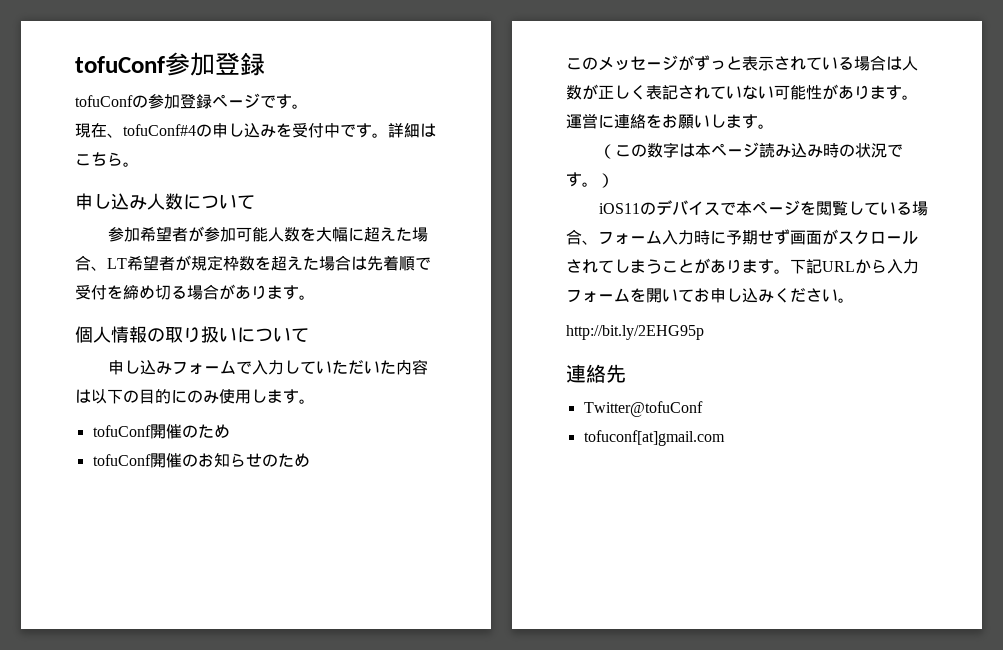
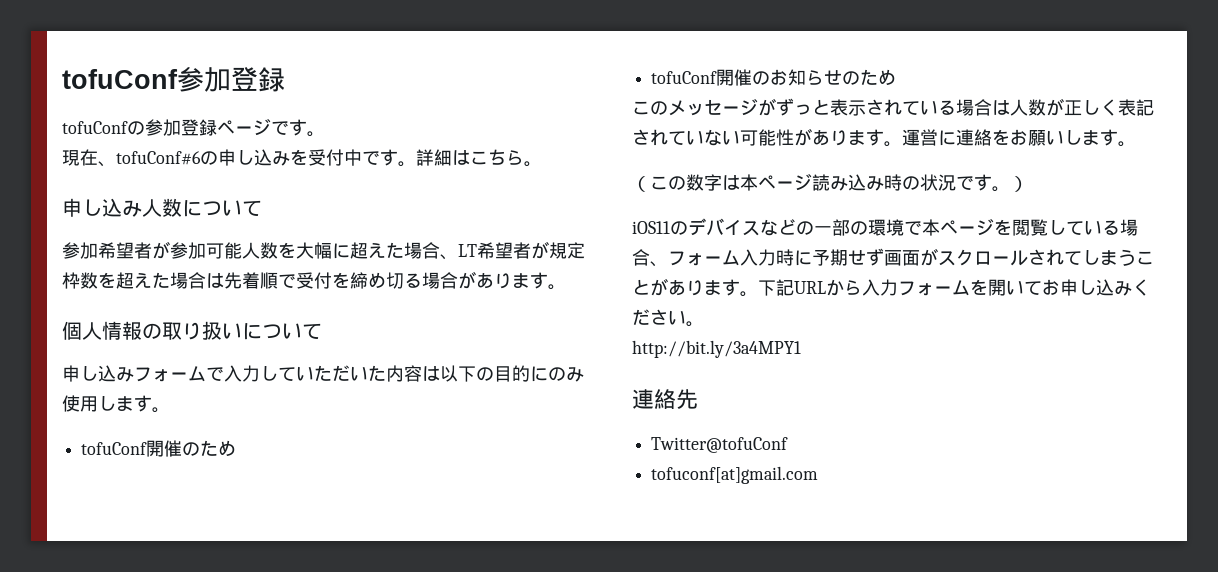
- 現在、tofuConf#4の申し込みを受付中です。
+ 現在、tofuConf#6の申し込みを受付中です。
- iOS11のデバイスで本ページを閲覧している場合、フォーム入力時に予期せず画面がスクロールされてしまうことがあります。
+ iOS11のデバイスなどの一部の環境で本ページを閲覧している場合、フォーム入力時に予期せず画面がスクロールされてしまうことがあります。
- http://bit.ly/2EHG95p
+ http://bit.ly/3a4MPY1

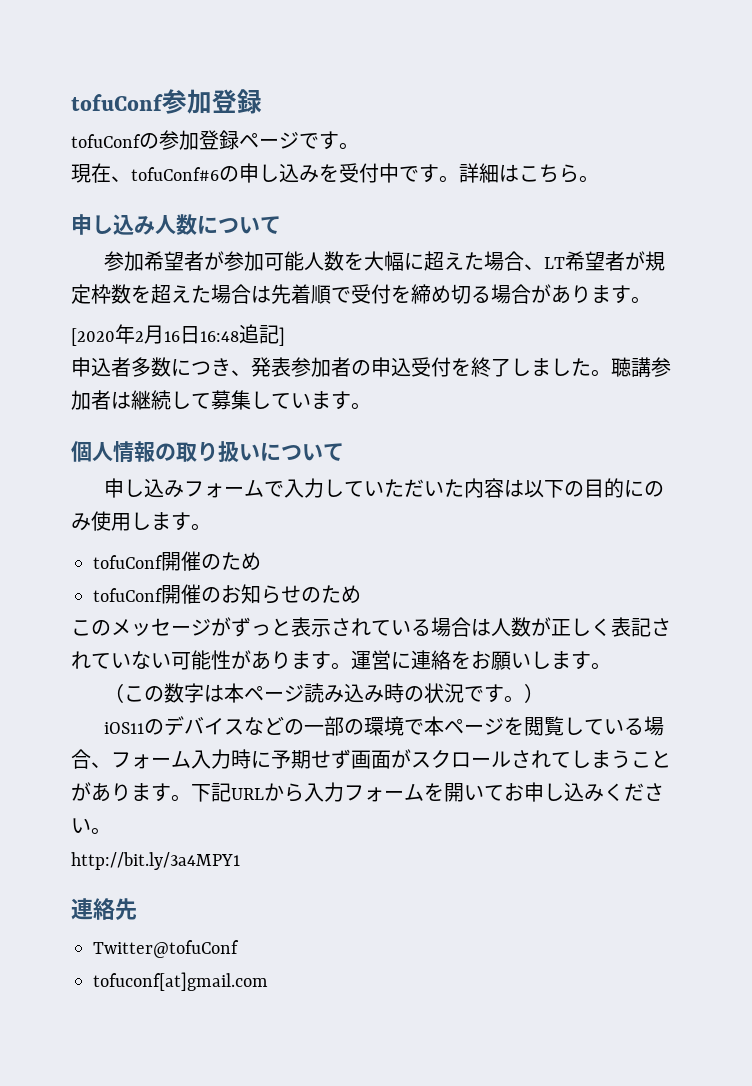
+ [2020年2月16日16:48追記]
+ 申込者多数につき、発表参加者の申込受付を終了しました。聴講参加者は継続して募集しています。

